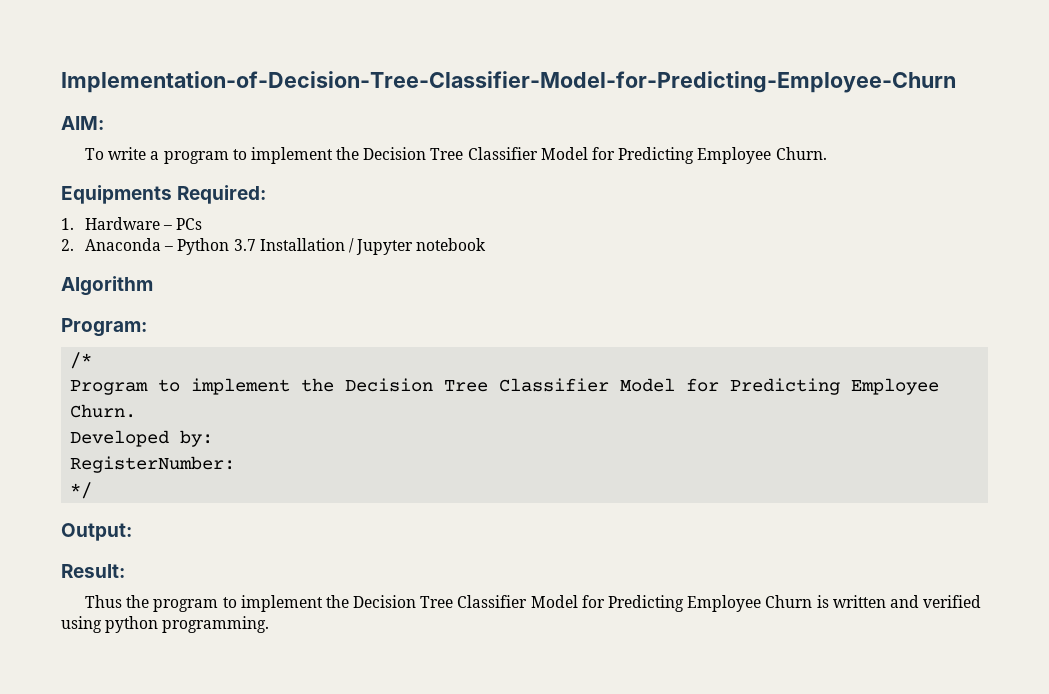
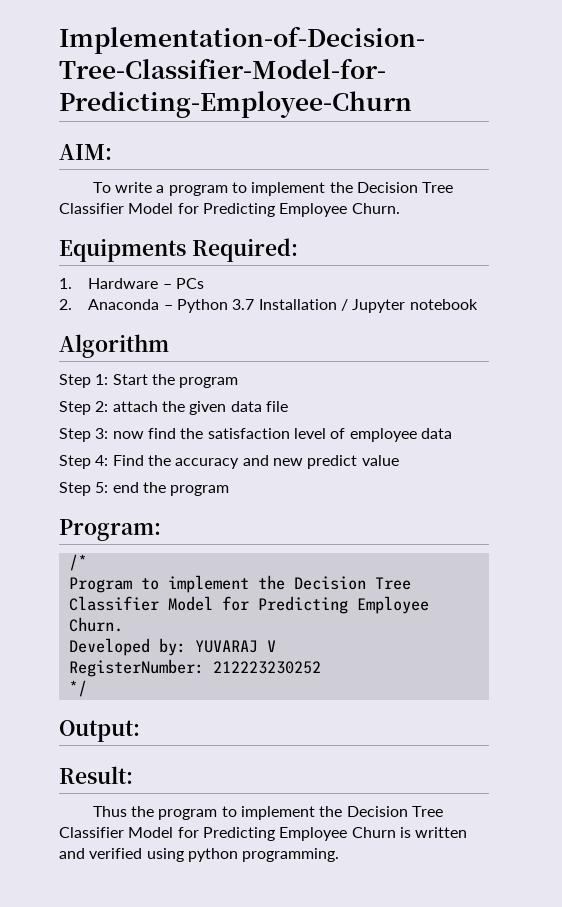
+ Step 1: Start the program
+ Step 2: attach the given data file
+ Step 3: now find the satisfaction level of employee data
+ Step 4: Find the accuracy and new predict value
+ Step 5: end the program
- Developed by:
+ Developed by: YUVARAJ V
- RegisterNumber:
+ RegisterNumber: 212223230252

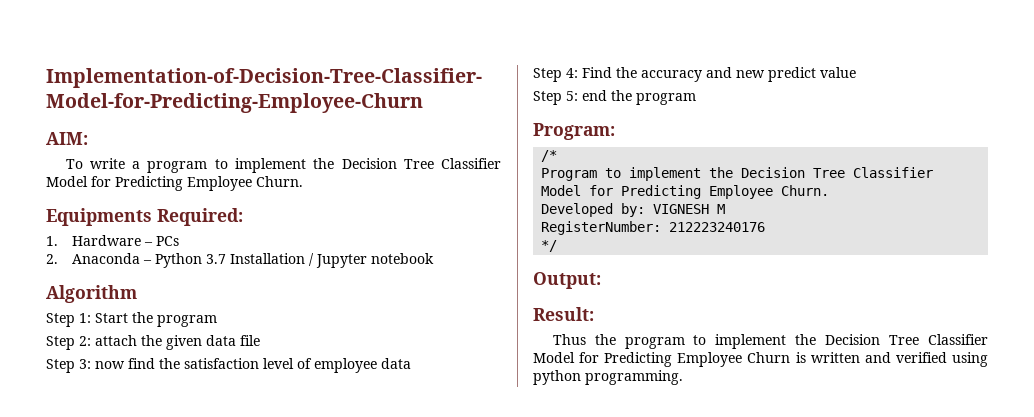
- Developed by: YUVARAJ V
+ Developed by: VIGNESH M
- RegisterNumber: 212223230252
+ RegisterNumber: 212223240176

